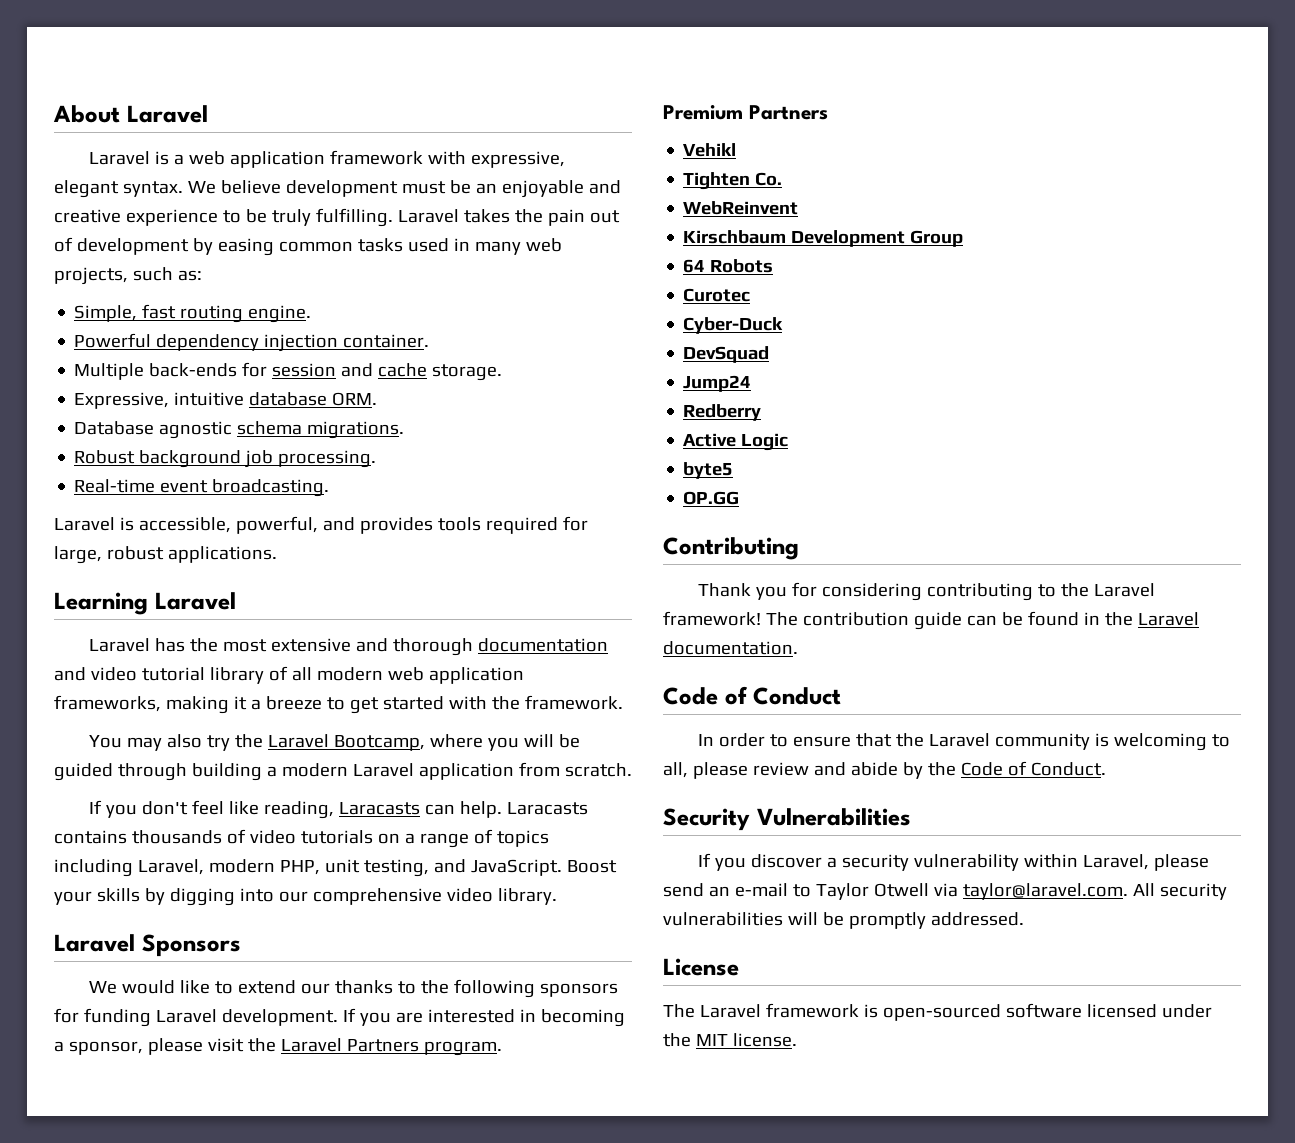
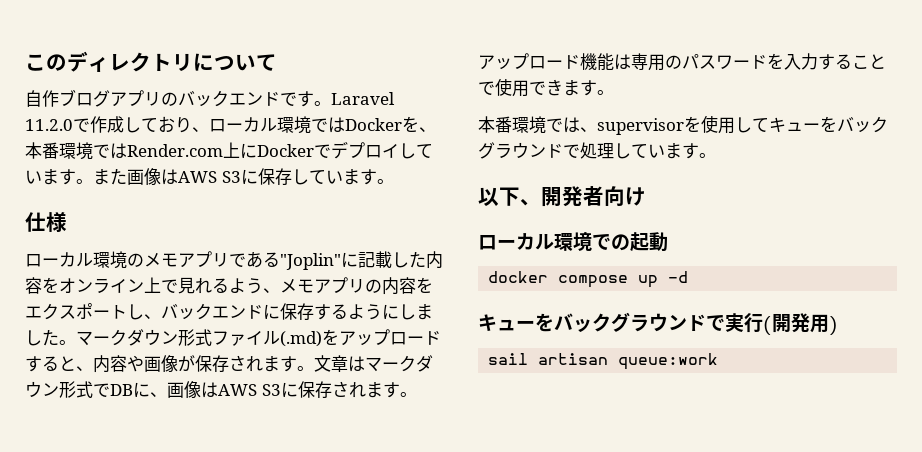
- About Laravel
- Laravel is a web application framework with expressive, elegant syntax. We believe development must be an enjoyable and creative experience to be truly fulfilling. Laravel takes the pain out of development by easing common tasks used in many web projects, such as:
- Simple, fast routing engine.
- Powerful dependency injection container.
- Multiple back-ends for session and cache storage.
- Expressive, intuitive database ORM.
- Database agnostic schema migrations.
- Robust background job processing.
- Real-time event broadcasting.
- Laravel is accessible, powerful, and provides tools required for large, robust applications.
- Learning Laravel
- Laravel has the most extensive and thorough documentation and video tutorial library of all modern web application frameworks, making it a breeze to get started with the framework.
- You may also try the Laravel Bootcamp, where you will be guided through building a modern Laravel application from scratch.
- If you don't feel like reading, Laracasts can help. Laracasts contains thousands of video tutorials on a range of topics including Laravel, modern PHP, unit testing, and JavaScript. Boost your skills by digging into our comprehensive video library.
- Laravel Sponsors
- We would like to extend our thanks to the following sponsors for funding Laravel development. If you are interested in becoming a sponsor, please visit the Laravel Partners program.
- Premium Partners
- Vehikl
- Tighten Co.
- WebReinvent
- Kirschbaum Development Group
- 64 Robots
- Curotec
- Cyber-Duck
- DevSquad
- Jump24
- Redberry
- Active Logic
- byte5
- OP.GG
- Contributing
- Thank you for considering contributing to the Laravel framework! The contribution guide can be found in the Laravel documentation.
- Code of Conduct
- In order to ensure that the Laravel community is welcoming to all, please review and abide by the Code of Conduct.
- Security Vulnerabilities
- If you discover a security vulnerability within Laravel, please send an e-mail to Taylor Otwell via taylor@laravel.com. All security vulnerabilities will be promptly addressed.
- License
- The Laravel framework is open-sourced software licensed under the MIT license.
+ このディレクトリについて
+ 自作ブログアプリのバックエンドです。Laravel 11.2.0で作成しており、ローカル環境ではDockerを、本番環境ではRender.com上にDockerでデプロイしています。また画像はAWS S3に保存しています。
+ 仕様
+ ローカル環境のメモアプリである"Joplin"に記載した内容をオンライン上で見れるよう、メモアプリの内容をエクスポートし、バックエンドに保存するようにしました。マークダウン形式ファイル(.md)をアップロードすると、内容や画像が保存されます。文章はマークダウン形式でDBに、画像はAWS S3に保存されます。
+ アップロード機能は専用のパスワードを入力することで使用できます。
+ 本番環境では、supervisorを使用してキューをバックグラウンドで処理しています。
+ 以下、開発者向け
+ ローカル環境での起動
+ docker compose up -d
+ キューをバックグラウンドで実行(開発用)
+ sail artisan queue:work

